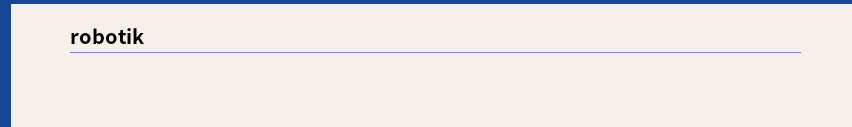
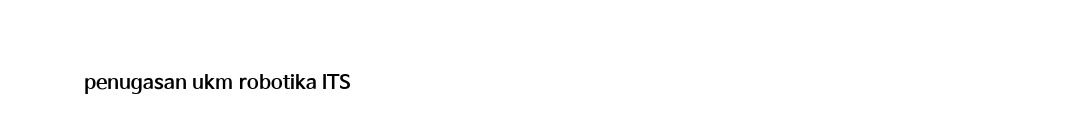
- robotik
+ penugasan ukm robotika ITS

